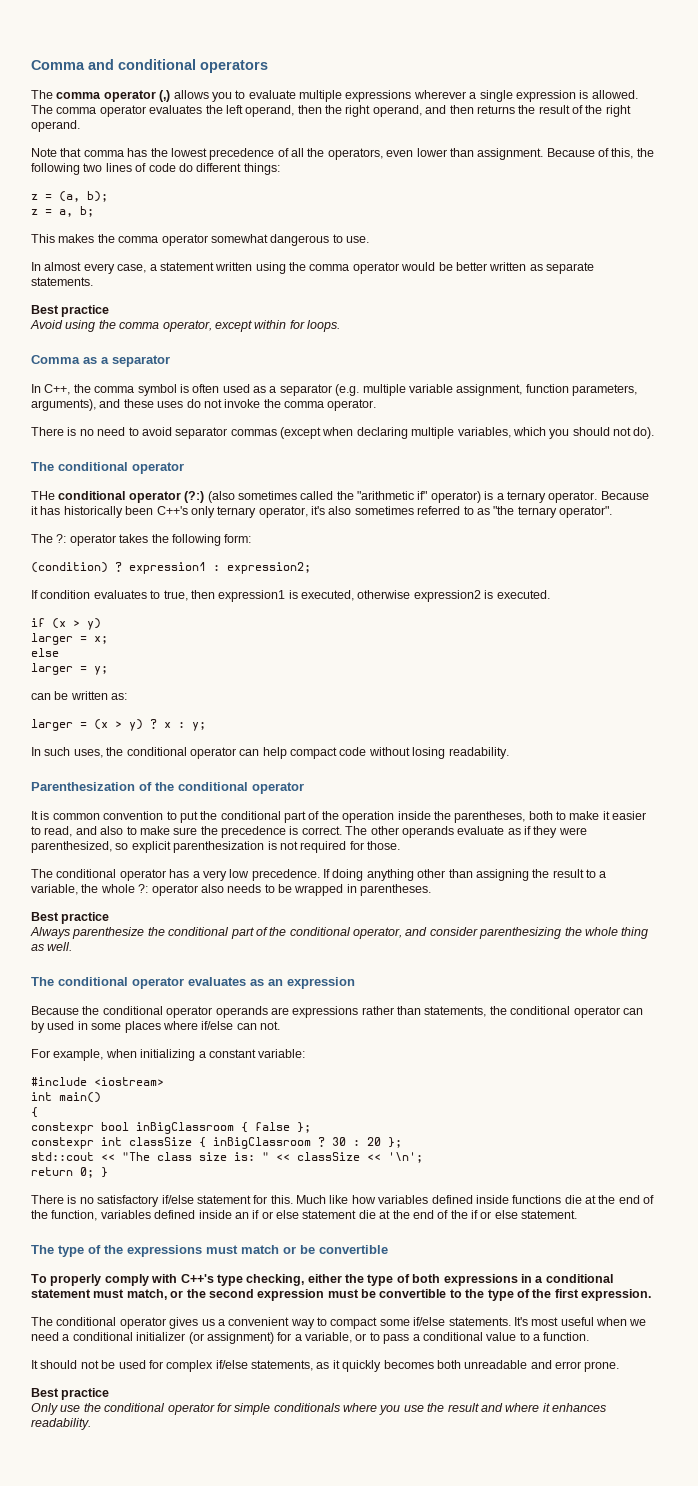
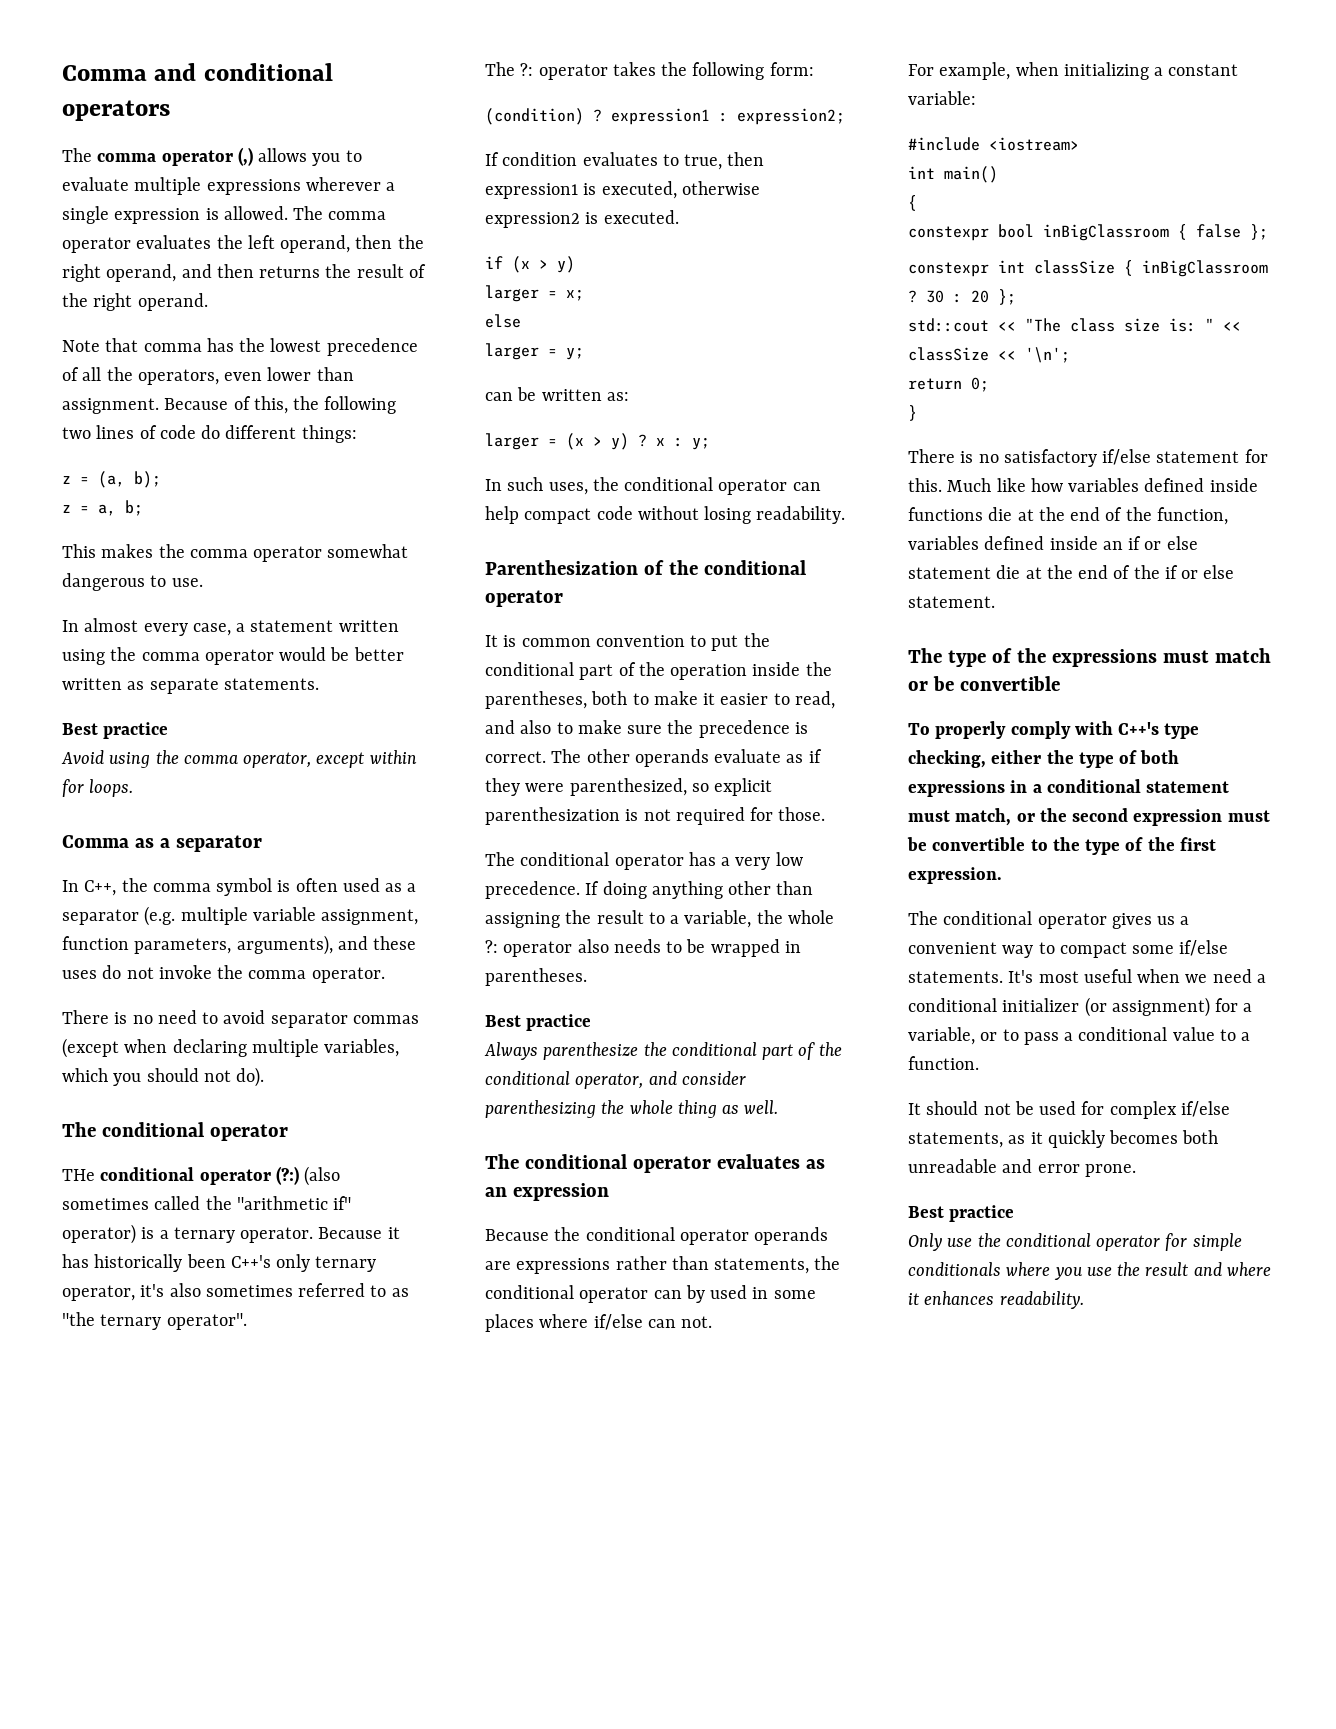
- return 0; }
+ return 0;
+ }

